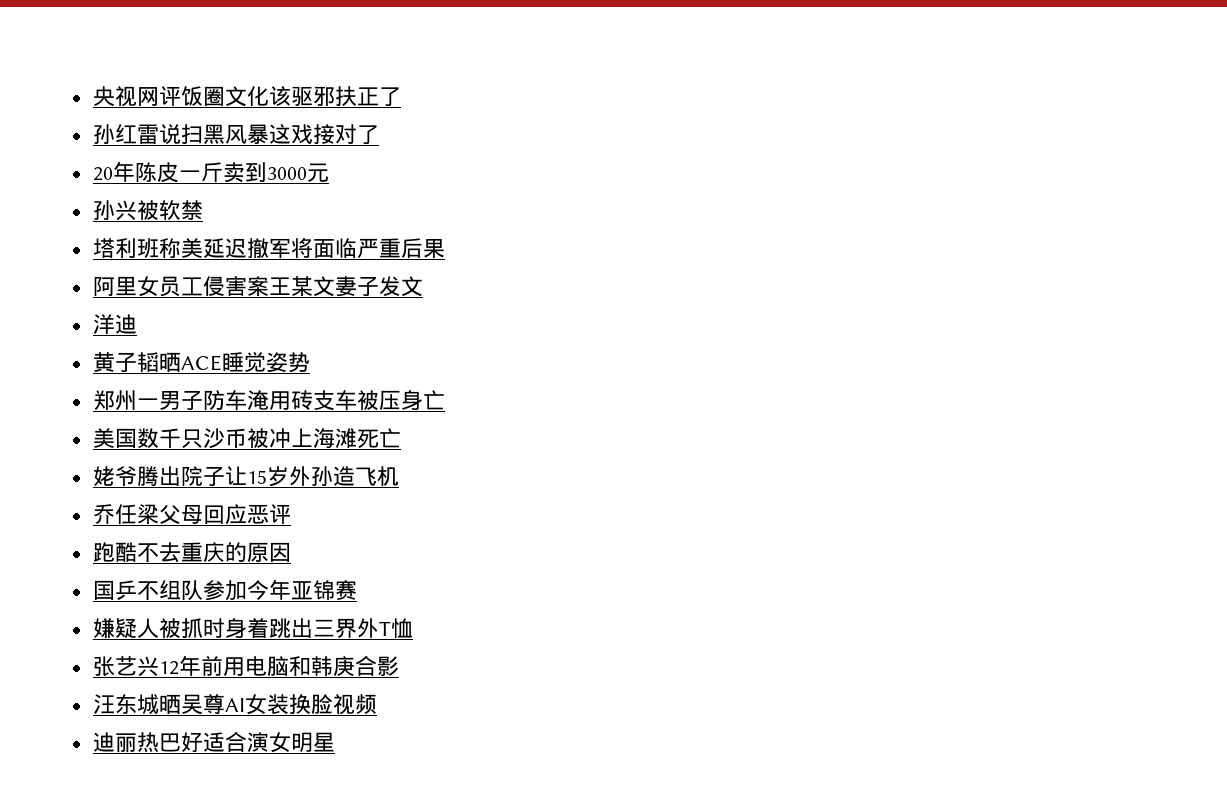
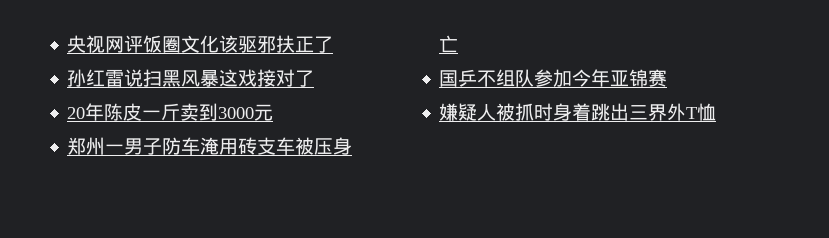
- 孙兴被软禁
- 塔利班称美延迟撤军将面临严重后果
- 阿里女员工侵害案王某文妻子发文
- 洋迪
- 黄子韬晒ACE睡觉姿势
- 美国数千只沙币被冲上海滩死亡
- 姥爷腾出院子让15岁外孙造飞机
- 乔任梁父母回应恶评
- 跑酷不去重庆的原因
- 张艺兴12年前用电脑和韩庚合影
- 汪东城晒吴尊AI女装换脸视频
- 迪丽热巴好适合演女明星

